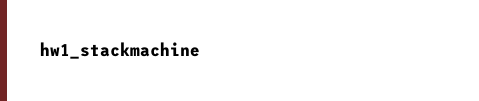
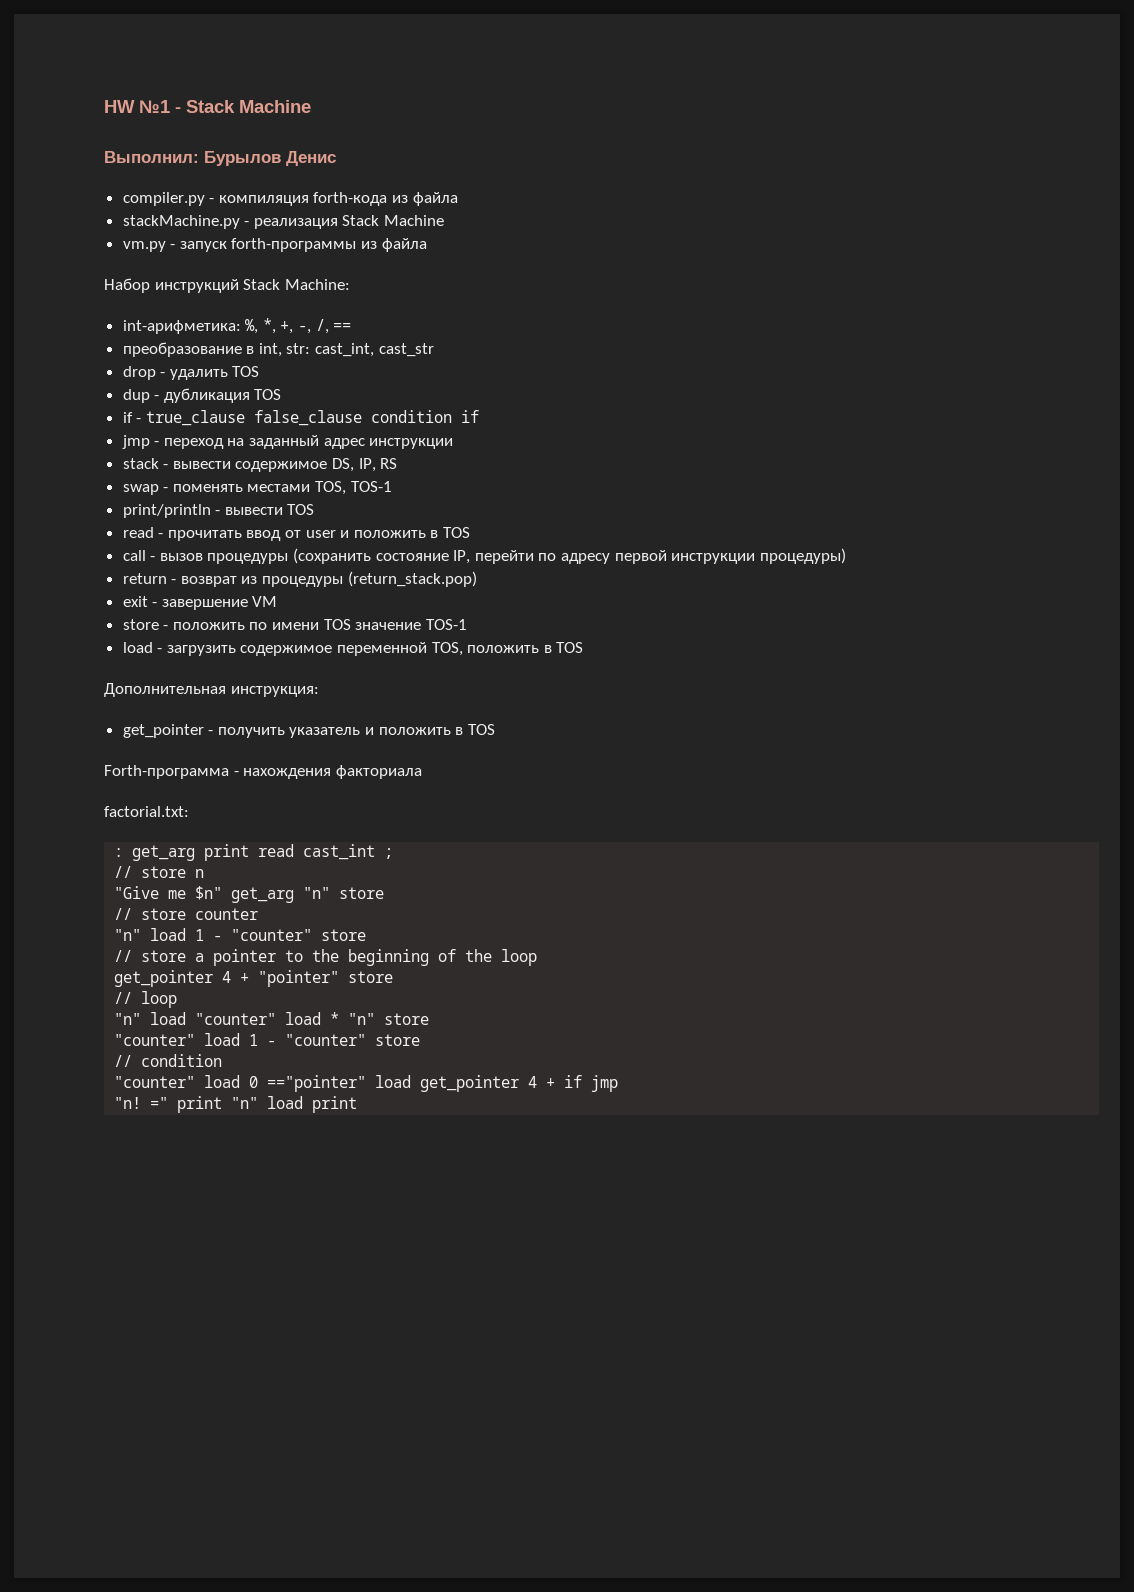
- hw1_stackmachine
+ HW №1 - Stack Machine
+ Выполнил: Бурылов Денис
+ compiler.py - компиляция forth-кода из файла
+ stackMachine.py - реализация Stack Machine
+ vm.py - запуск forth-программы из файла
+ Набор инструкций Stack Machine:
+ int-арифметика: %, *, +, -, /, ==
+ преобразование в int, str: cast_int, cast_str
+ drop - удалить TOS
+ dup - дубликация TOS
+ if - true_clause false_clause condition if
+ jmp - переход на заданный адрес инструкции
+ stack - вывести содержимое DS, IP, RS
+ swap - поменять местами TOS, TOS-1
+ print/println - вывести TOS
+ read - прочитать ввод от user и положить в TOS
+ call - вызов процедуры (сохранить состояние IP, перейти по адресу первой инструкции процедуры)
+ return - возврат из процедуры (return_stack.pop)
+ exit - завершение VM
+ store - положить по имени TOS значение TOS-1
+ load - загрузить содержимое переменной TOS, положить в TOS
+ Дополнительная инструкция:
+ get_pointer - получить указатель и положить в TOS
+ Forth-программа - нахождения факториала
+ factorial.txt:
+ : get_arg print read cast_int ;
+ // store n
+ "Give me $n" get_arg "n" store
+ // store counter
+ "n" load 1 - "counter" store
+ // store a pointer to the beginning of the loop
+ get_pointer 4 + "pointer" store
+ // loop
+ "n" load "counter" load * "n" store
+ "counter" load 1 - "counter" store
+ // condition
+ "counter" load 0 =="pointer" load get_pointer 4 + if jmp
+ "n! =" print "n" load print

